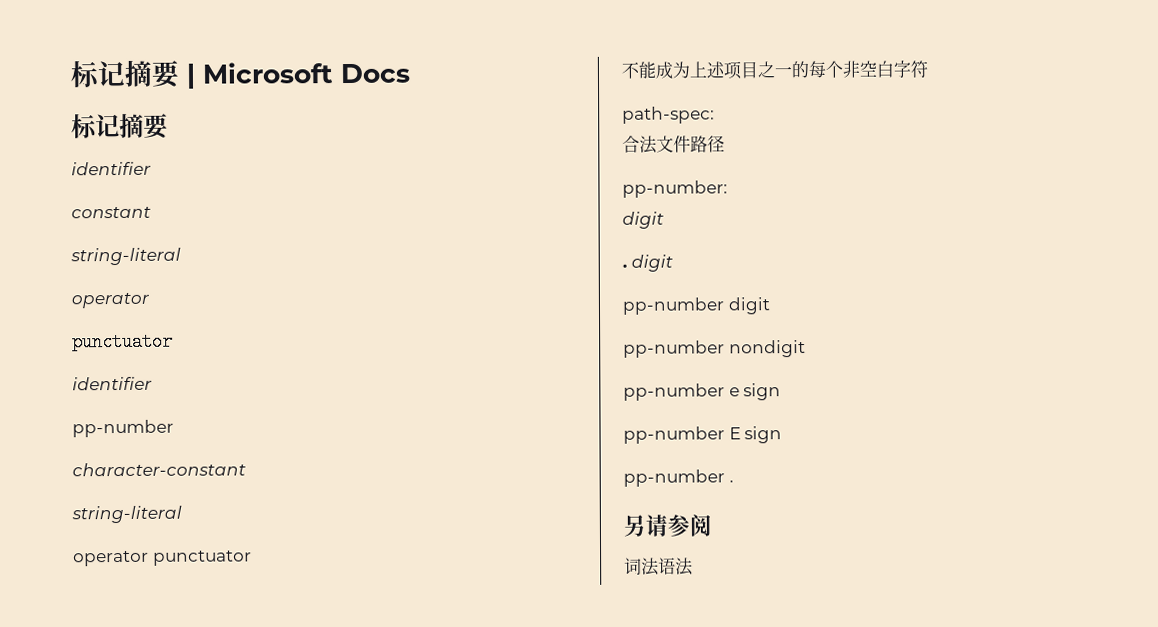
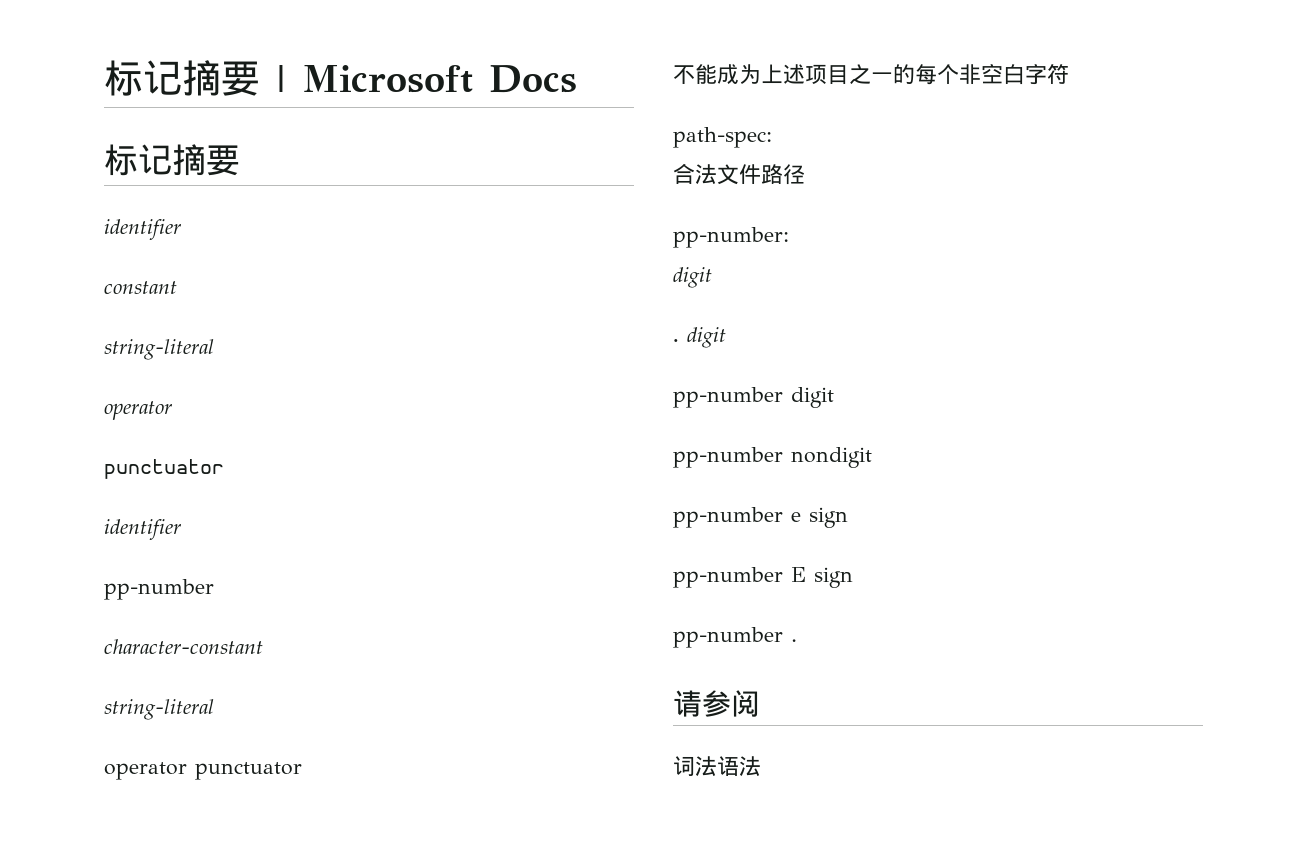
- 另请参阅
+ 请参阅

